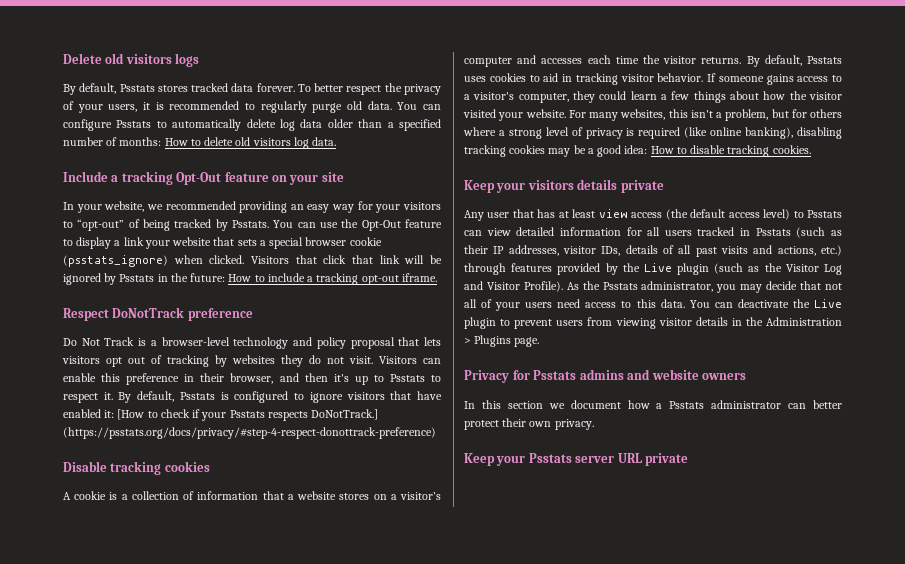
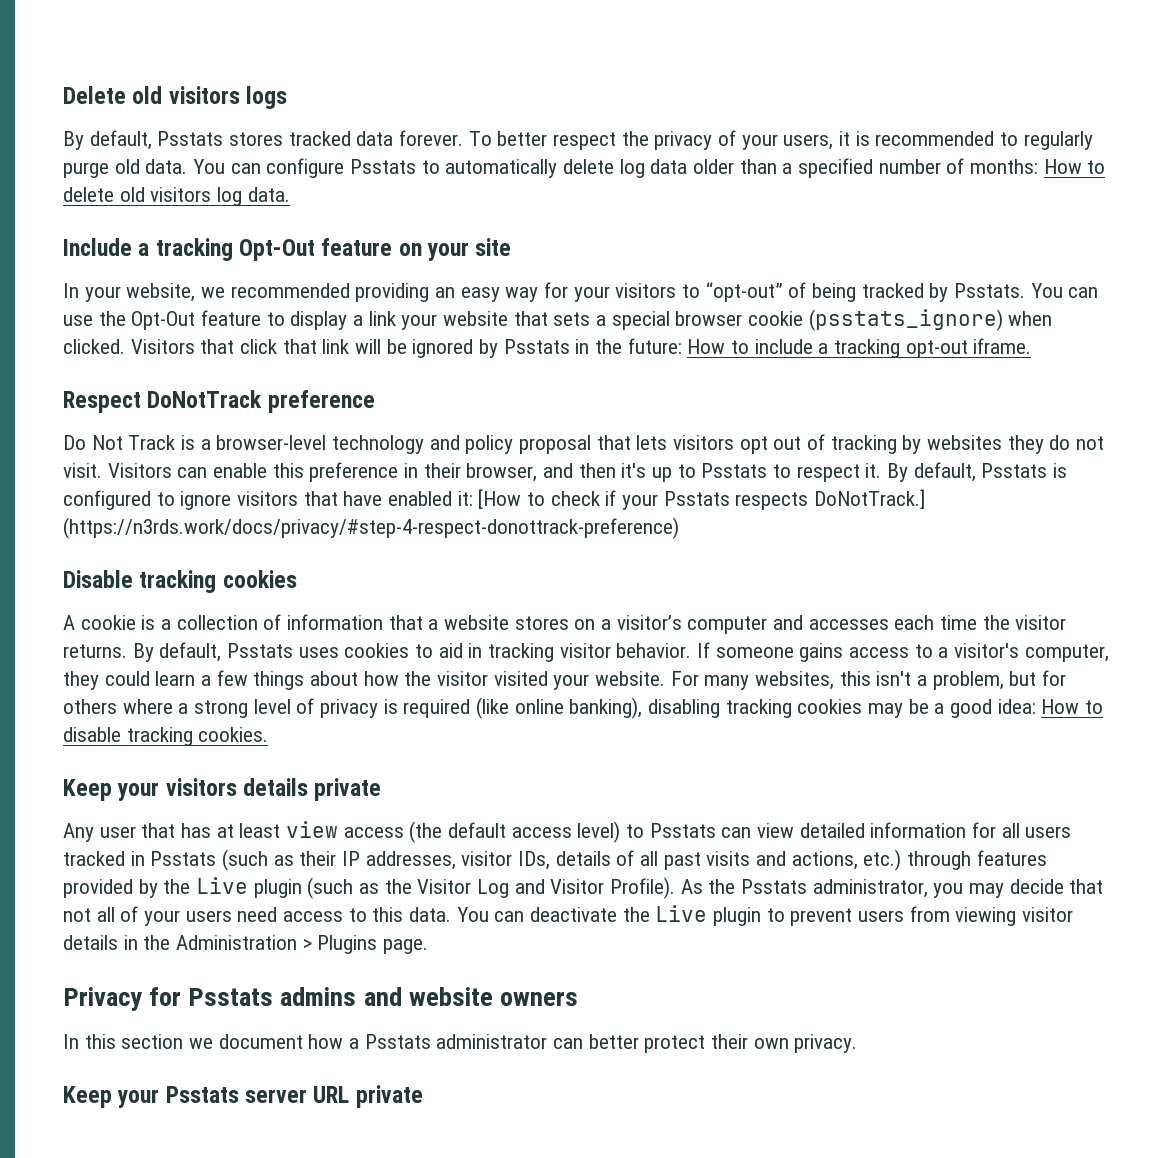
- (https://psstats.org/docs/privacy/#step-4-respect-donottrack-preference)
+ (https://n3rds.work/docs/privacy/#step-4-respect-donottrack-preference)

